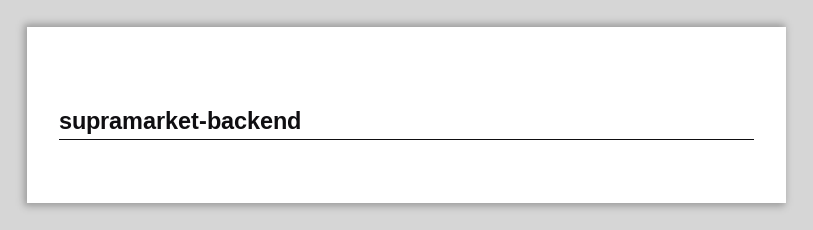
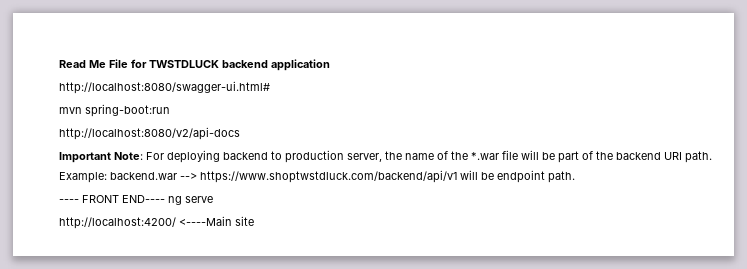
- supramarket-backend
+ Read Me File for TWSTDLUCK backend application
+ http://localhost:8080/swagger-ui.html#
+ mvn spring-boot:run
+ http://localhost:8080/v2/api-docs
+ Important Note: For deploying backend to production server, the name of the *.war file will be part of the backend URI path.
+ Example: backend.war --> https://www.shoptwstdluck.com/backend/api/v1 will be endpoint path.
+ ---- FRONT END---- ng serve
+ http://localhost:4200/ <----Main site

